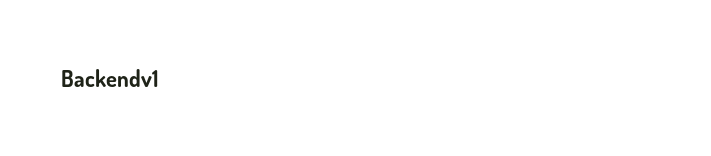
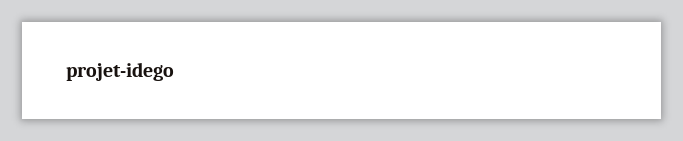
- Backendv1
+ projet-idego

